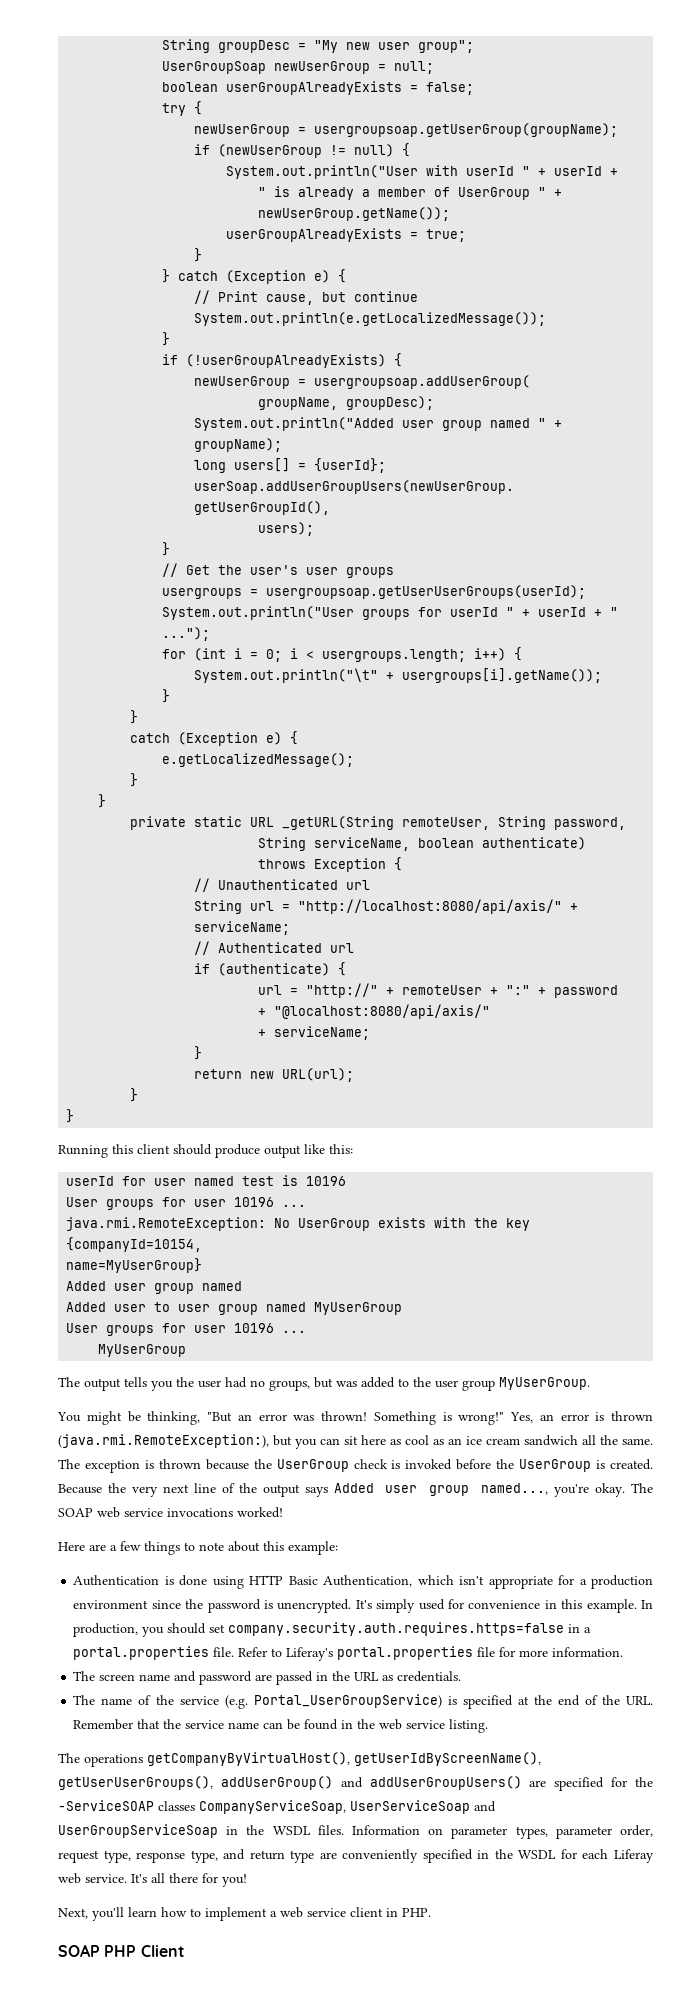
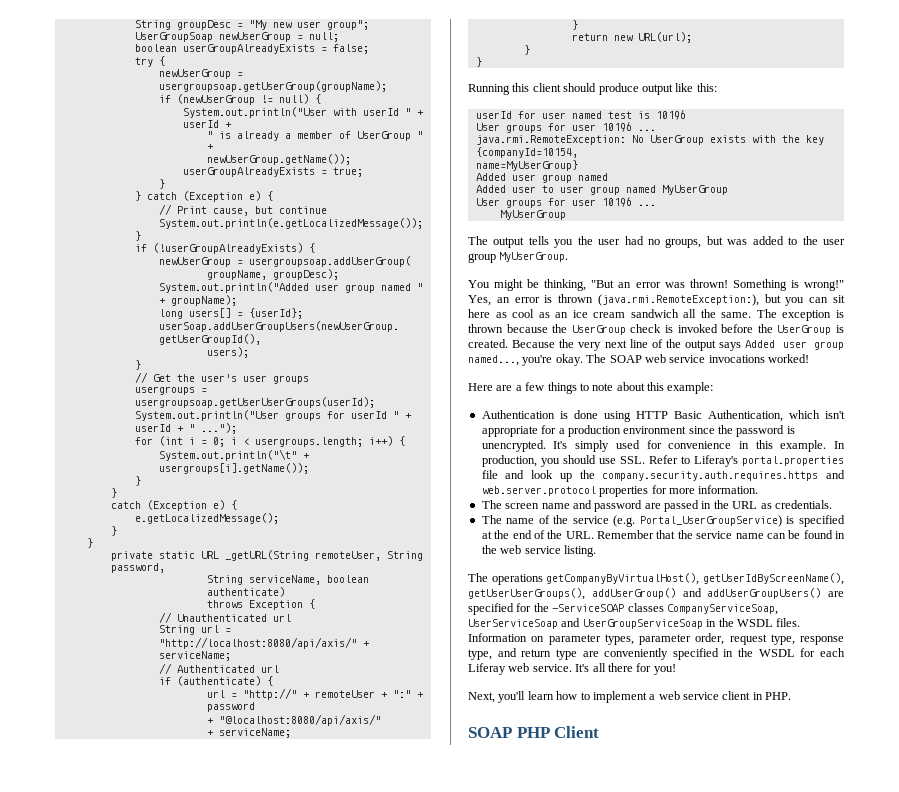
- In production, you should set company.security.auth.requires.https=false in a portal.properties file. Refer to Liferay's portal.properties file for more information.
+ In production, you should use SSL. Refer to Liferay's portal.properties file and look up the company.security.auth.requires.https and web.server.protocol properties for more information.

